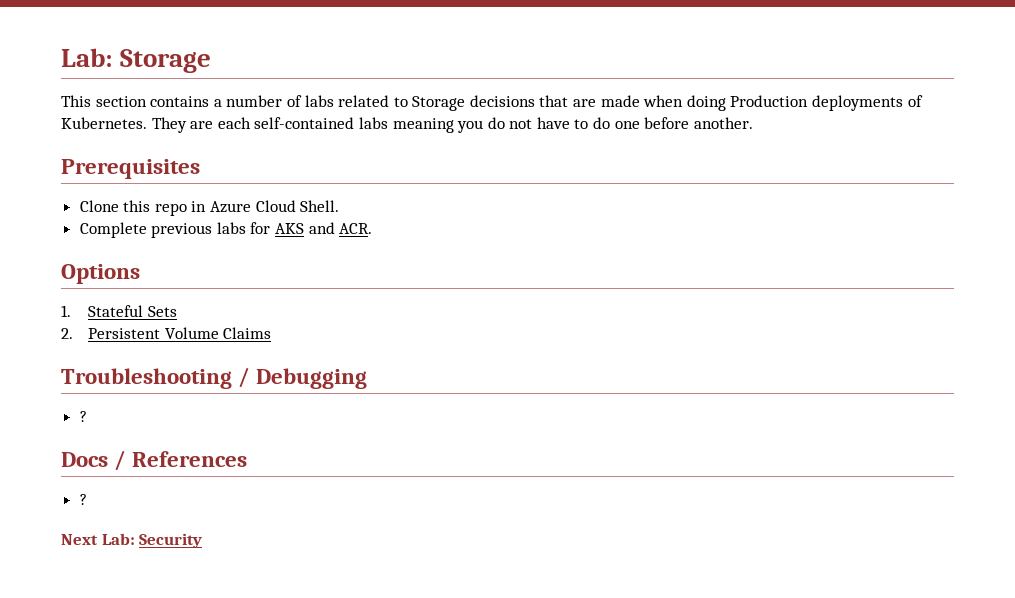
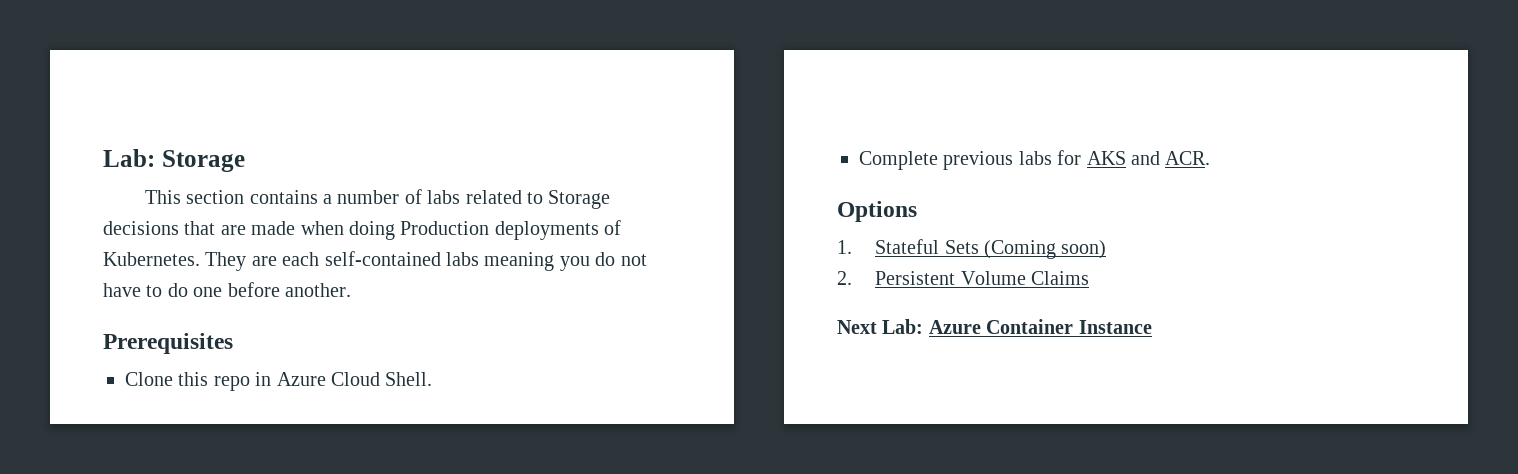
- 1. Stateful Sets
+ 1. Stateful Sets (Coming soon)
- Troubleshooting / Debugging
- ?
- Docs / References
- ?
- Next Lab: Security
+ Next Lab: Azure Container Instance

